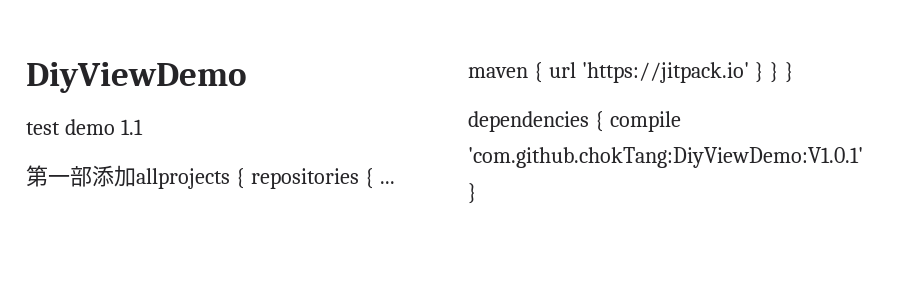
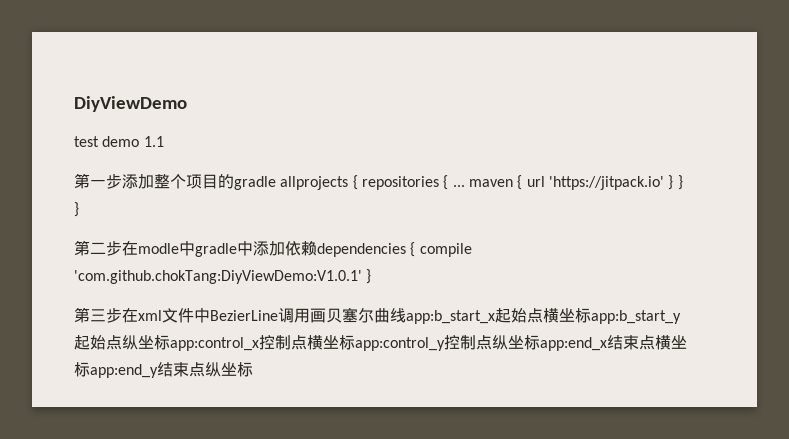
- 第一部添加allprojects { repositories { ... maven { url 'https://jitpack.io' } } }
+ 第一步添加整个项目的gradle allprojects { repositories { ... maven { url 'https://jitpack.io' } } }
- dependencies { compile 'com.github.chokTang:DiyViewDemo:V1.0.1' }
+ 第二步在modle中gradle中添加依赖dependencies { compile 'com.github.chokTang:DiyViewDemo:V1.0.1' }
+ 第三步在xml文件中BezierLine调用画贝塞尔曲线app:b_start_x起始点横坐标app:b_start_y起始点纵坐标app:control_x控制点横坐标app:control_y控制点纵坐标app:end_x结束点横坐标app:end_y结束点纵坐标

